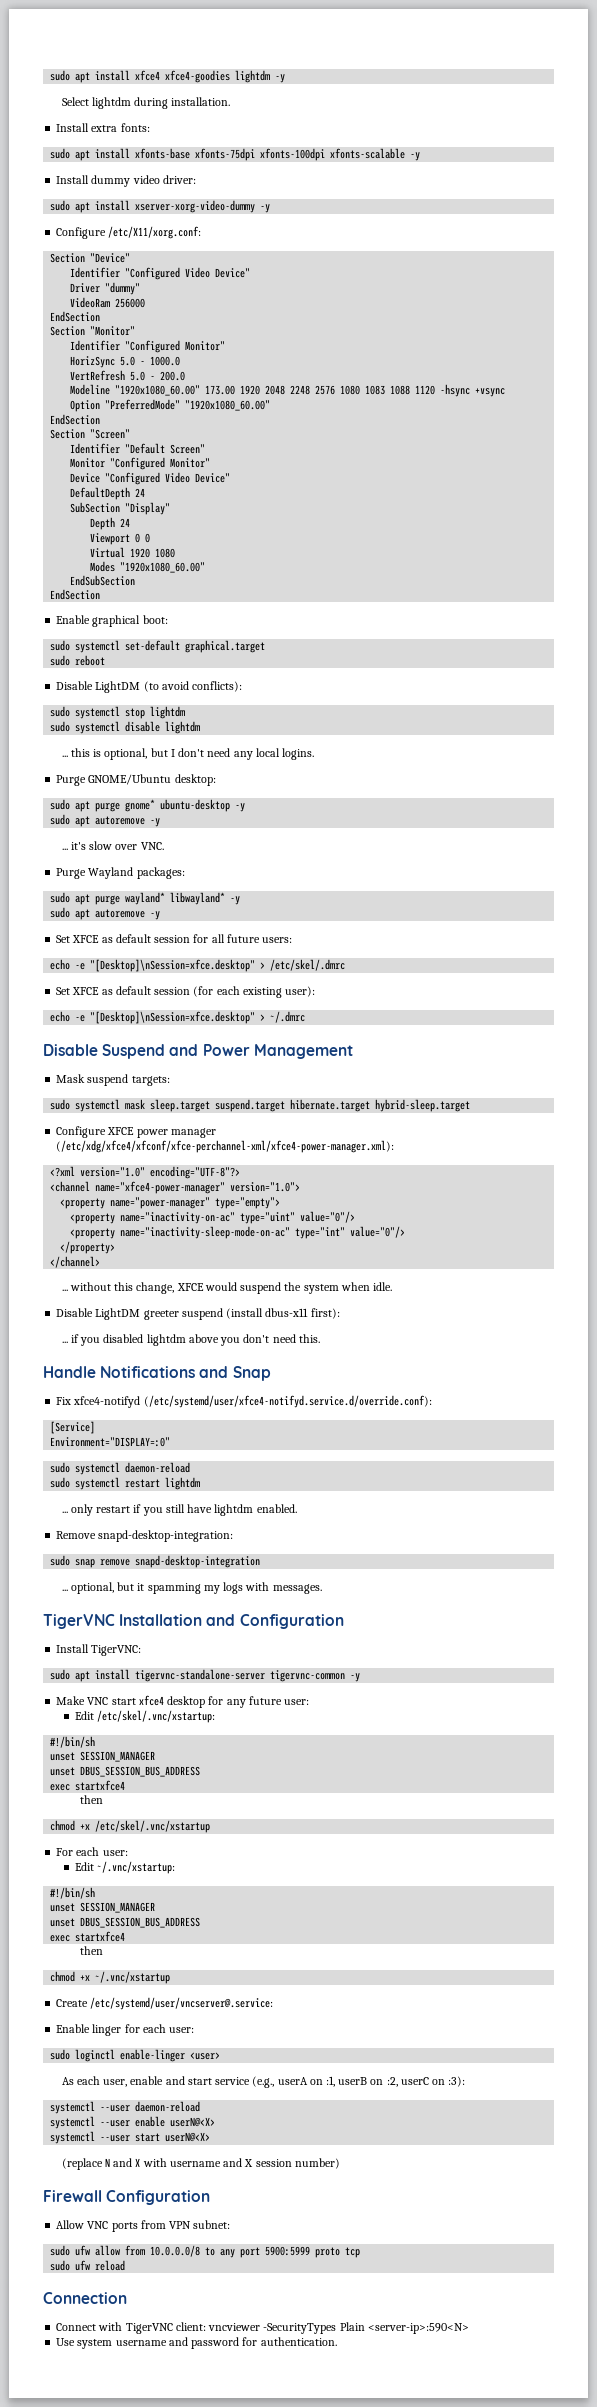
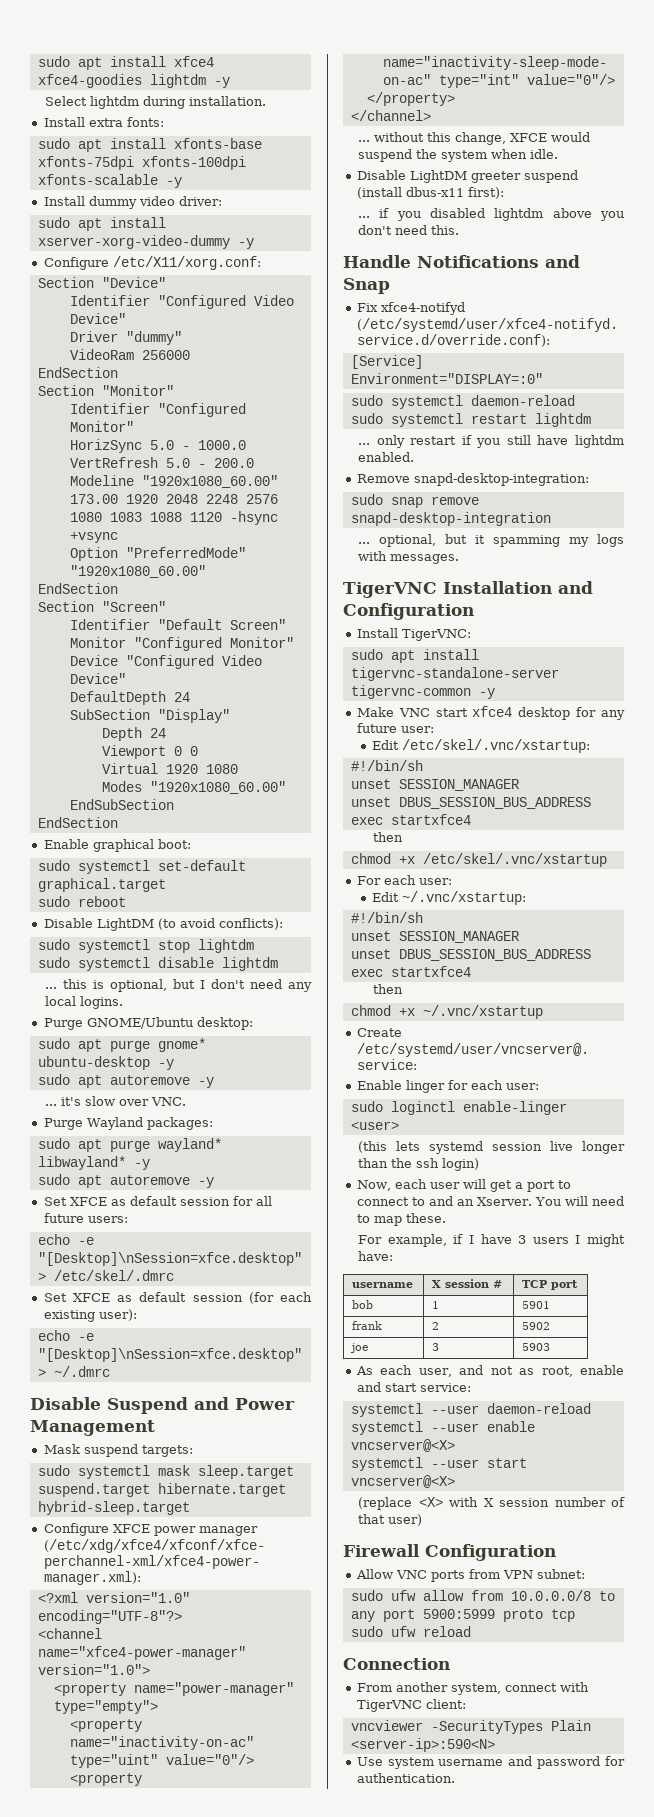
- As each user, enable and start service (e.g., userA on :1, userB on :2, userC on :3):
+ (this lets systemd session live longer than the ssh login)
+ Now, each user will get a port to connect to and an Xserver. You will need to map these.
+ For example, if I have 3 users I might have:
+ username | X session # | TCP port
+ bob | 1 | 5901
+ frank | 2 | 5902
+ joe | 3 | 5903
+ As each user, and not as root, enable and start service:
- systemctl --user enable userN@<X>
+ systemctl --user enable vncserver@<X>
- systemctl --user start userN@<X>
+ systemctl --user start vncserver@<X>
- (replace N and X with username and X session number)
+ (replace <X> with X session number of that user)
- Connect with TigerVNC client: vncviewer -SecurityTypes Plain <server-ip>:590<N>
+ From another system, connect with TigerVNC client:
+ vncviewer -SecurityTypes Plain <server-ip>:590<N>

